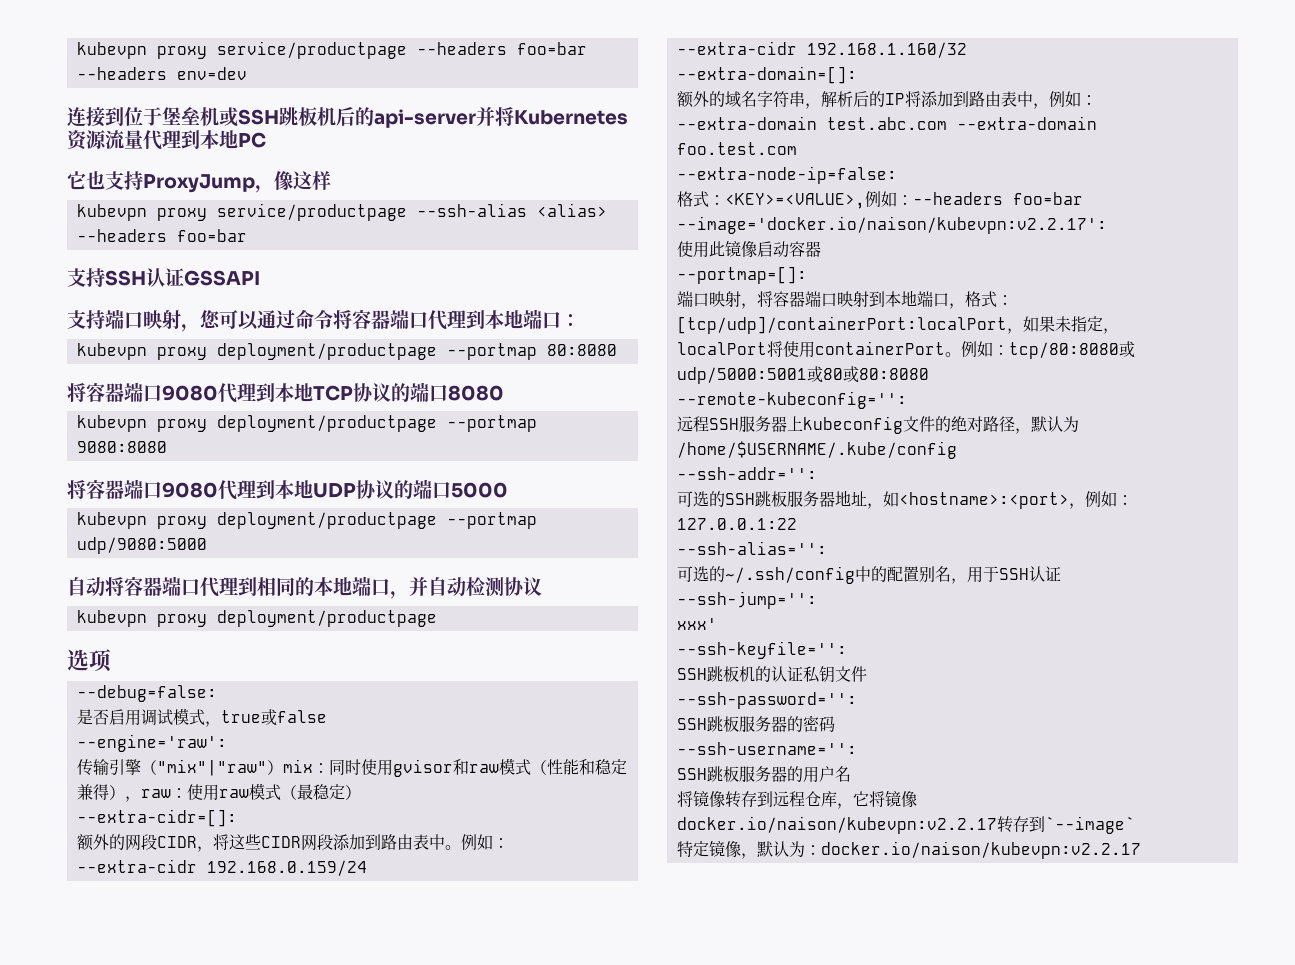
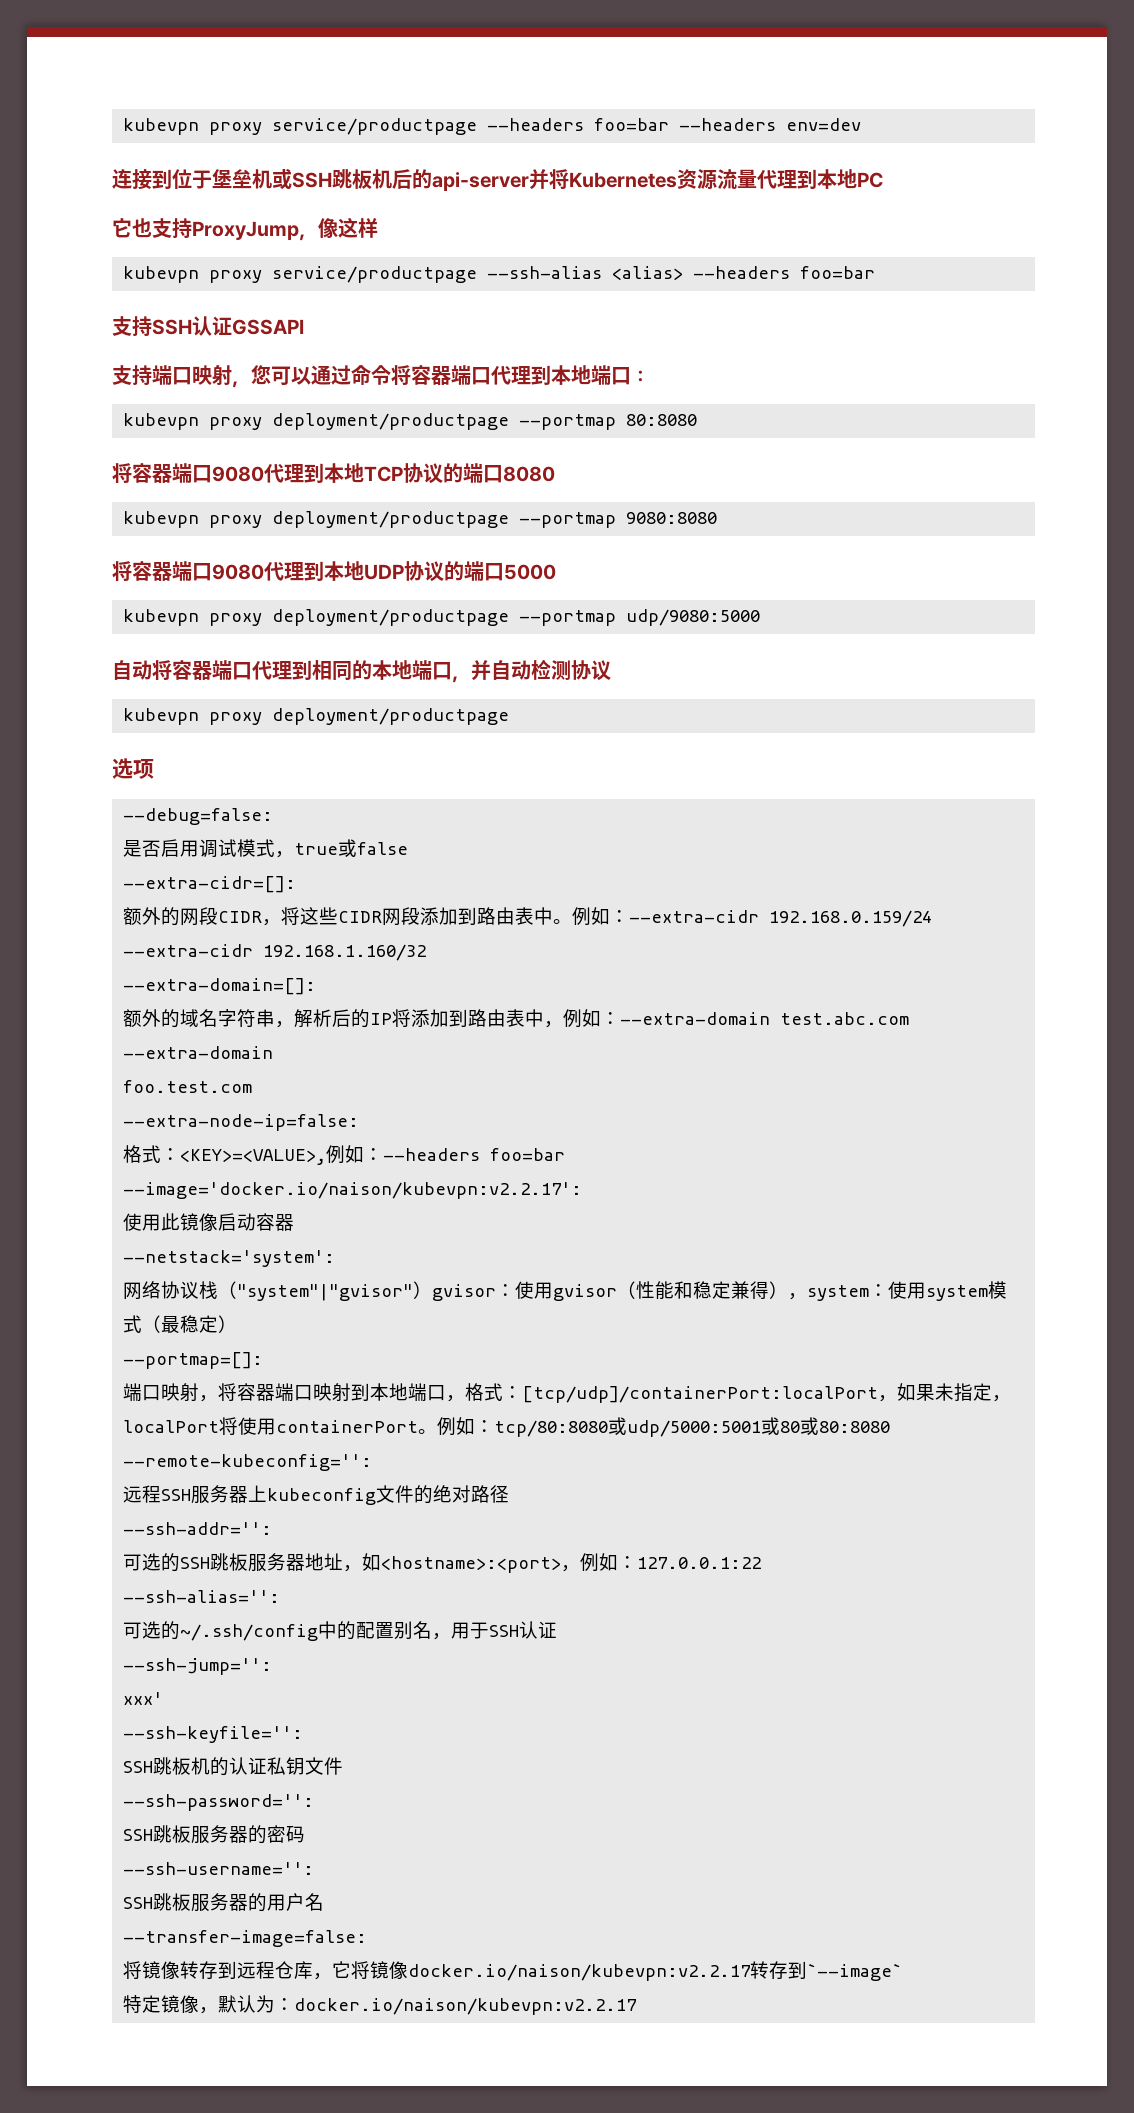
- --engine='raw':
- 传输引擎（"mix"|"raw"）mix：同时使用gvisor和raw模式（性能和稳定兼得），raw：使用raw模式（最稳定）
+ --netstack='system':
+ 网络协议栈（"system"|"gvisor"）gvisor：使用gvisor（性能和稳定兼得），system：使用system模式（最稳定）
- 远程SSH服务器上kubeconfig文件的绝对路径，默认为/home/$USERNAME/.kube/config
+ 远程SSH服务器上kubeconfig文件的绝对路径
+ --transfer-image=false:

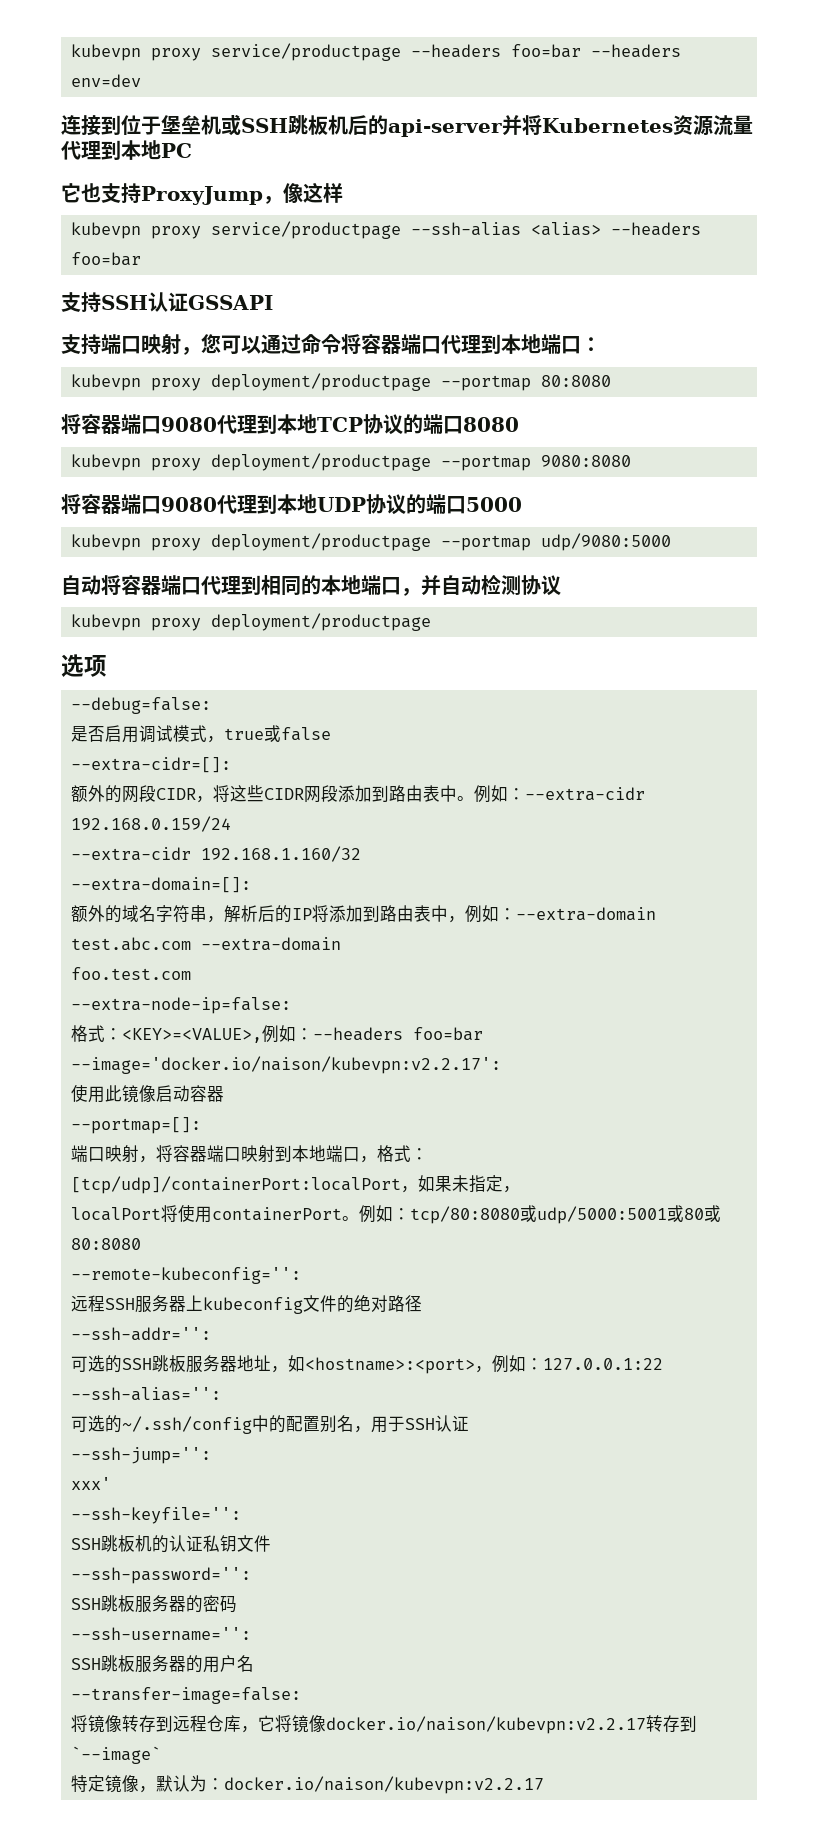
- --netstack='system':
- 网络协议栈（"system"|"gvisor"）gvisor：使用gvisor（性能和稳定兼得），system：使用system模式（最稳定）

